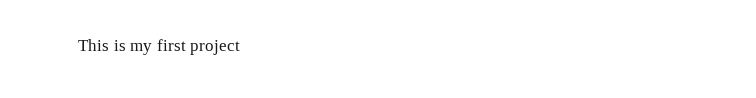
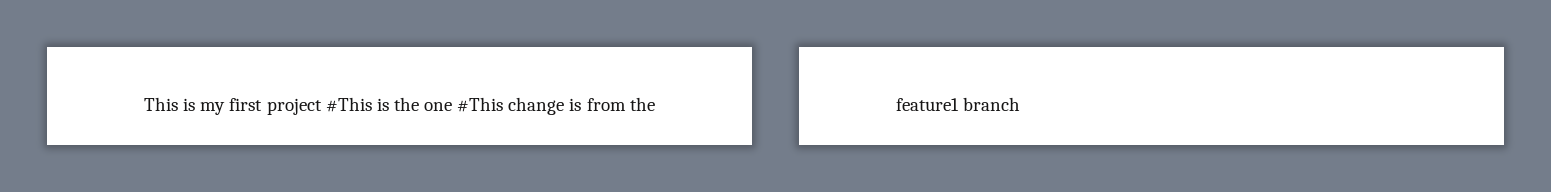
- This is my first project
+ This is my first project #This is the one #This change is from the feature1 branch

